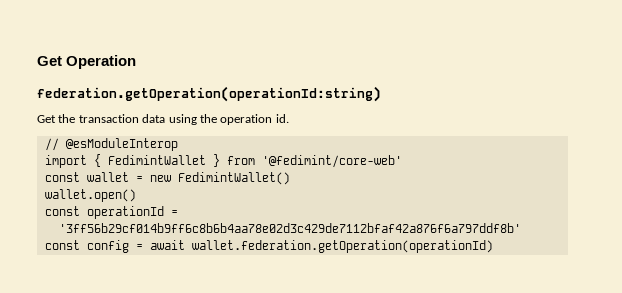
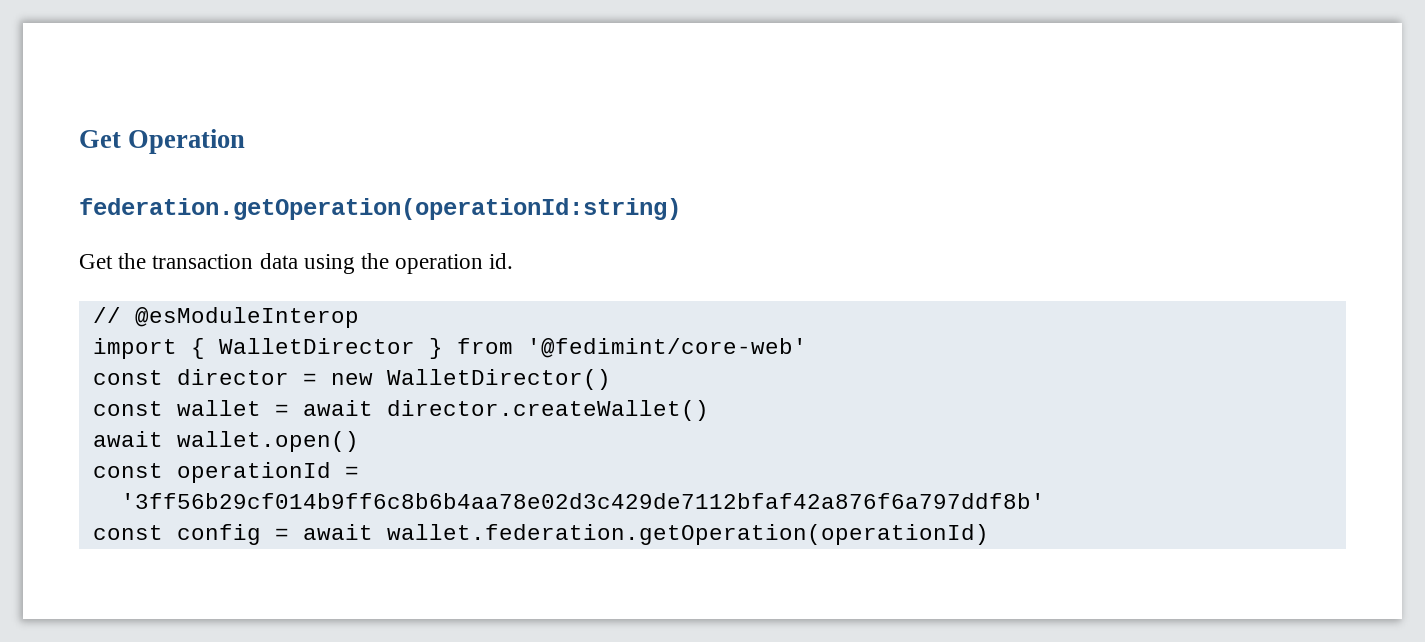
- import { FedimintWallet } from '@fedimint/core-web'
+ import { WalletDirector } from '@fedimint/core-web'
+ const director = new WalletDirector()
- const wallet = new FedimintWallet()
- wallet.open()
+ const wallet = await director.createWallet()
+ await wallet.open()

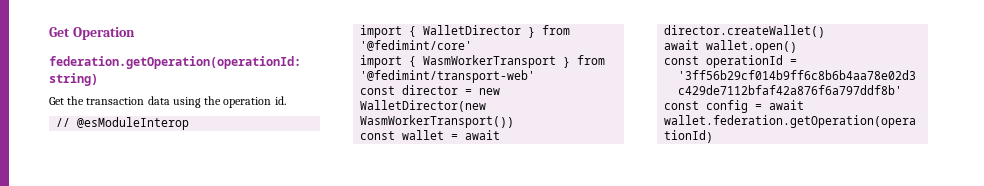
- import { WalletDirector } from '@fedimint/core-web'
+ import { WalletDirector } from '@fedimint/core'
+ import { WasmWorkerTransport } from '@fedimint/transport-web'
- const director = new WalletDirector()
+ const director = new WalletDirector(new WasmWorkerTransport())

